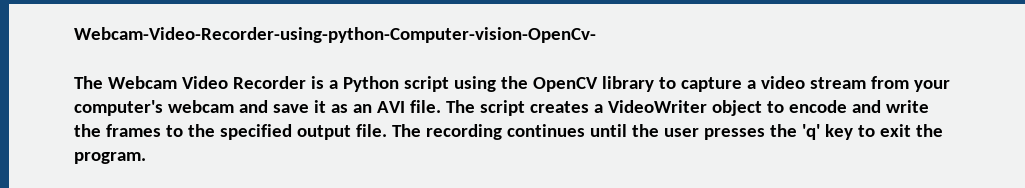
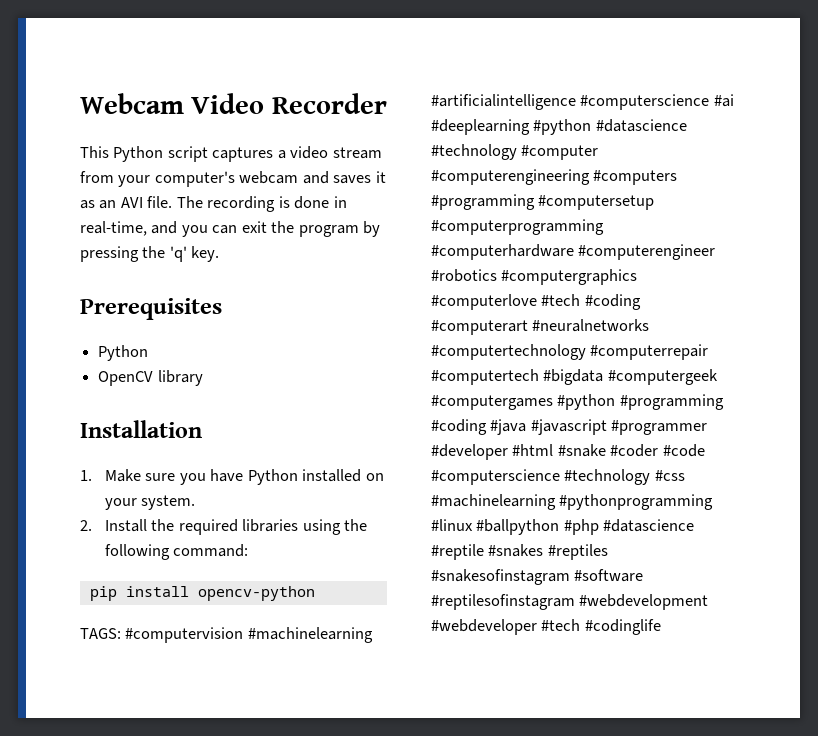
- Webcam-Video-Recorder-using-python-Computer-vision-OpenCv-
- The Webcam Video Recorder is a Python script using the OpenCV library to capture a video stream from your computer's webcam and save it as an AVI file.
+ Webcam Video Recorder
+ This Python script captures a video stream from your computer's webcam and saves it as an AVI file.
- The script creates a VideoWriter object to encode and write the frames to the specified output file. The recording continues until the user presses the 'q' key to exit the program.
+ The recording is done in real-time, and you can exit the program by pressing the 'q' key.
+ Prerequisites
+ Python
+ OpenCV library
+ Installation
+ 1. Make sure you have Python installed on your system.
+ 2. Install the required libraries using the following command:
+ pip install opencv-python
+ TAGS: #computervision #machinelearning #artificialintelligence #computerscience #ai #deeplearning #python #datascience #technology #computer #computerengineering #computers #programming #computersetup #computerprogramming #computerhardware #computerengineer #robotics #computergraphics #computerlove #tech #coding #computerart #neuralnetworks #computertechnology #computerrepair #computertech #bigdata #computergeek #computergames #python #programming #coding #java #javascript #programmer #developer #html #snake #coder #code #computerscience #technology #css #machinelearning #pythonprogramming #linux #ballpython #php #datascience #reptile #snakes #reptiles #snakesofinstagram #software #reptilesofinstagram #webdevelopment #webdeveloper #tech #codinglife

